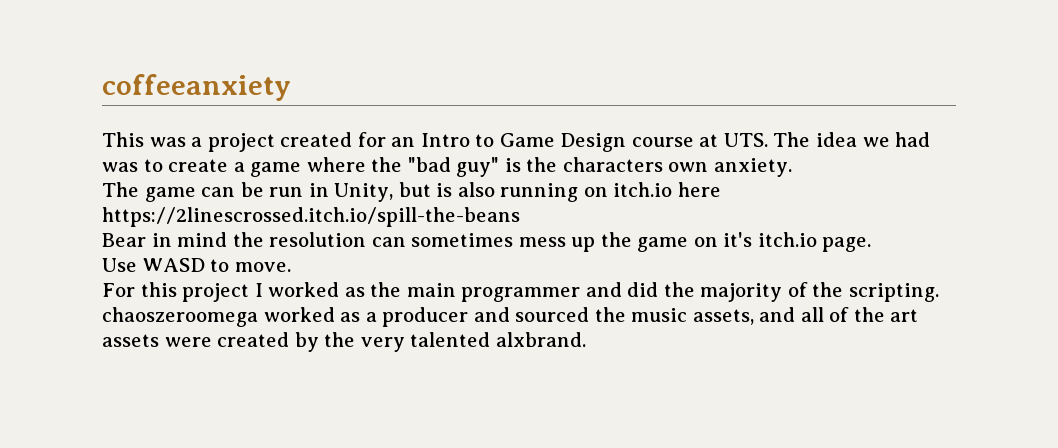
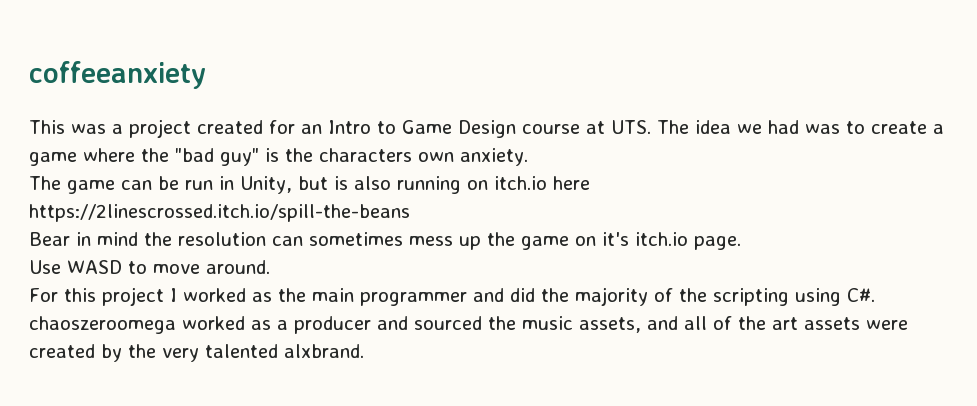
- Use WASD to move.
+ Use WASD to move around.
- For this project I worked as the main programmer and did the majority of the scripting. chaoszeroomega worked as a producer and sourced the music assets, and all of the art assets were created by the very talented alxbrand.
+ For this project I worked as the main programmer and did the majority of the scripting using C#. chaoszeroomega worked as a producer and sourced the music assets, and all of the art assets were created by the very talented alxbrand.

